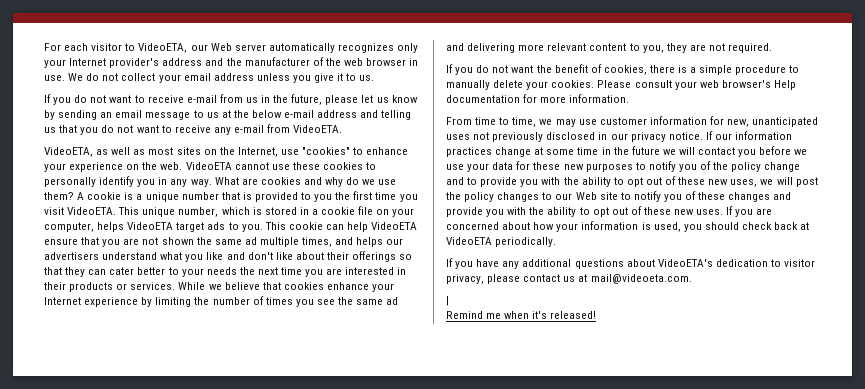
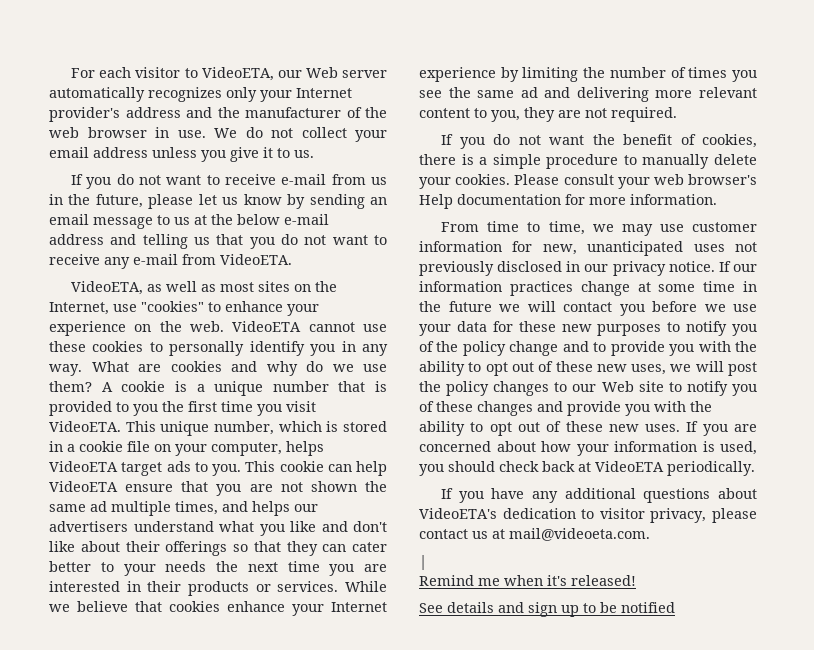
+ See details and sign up to be notified

